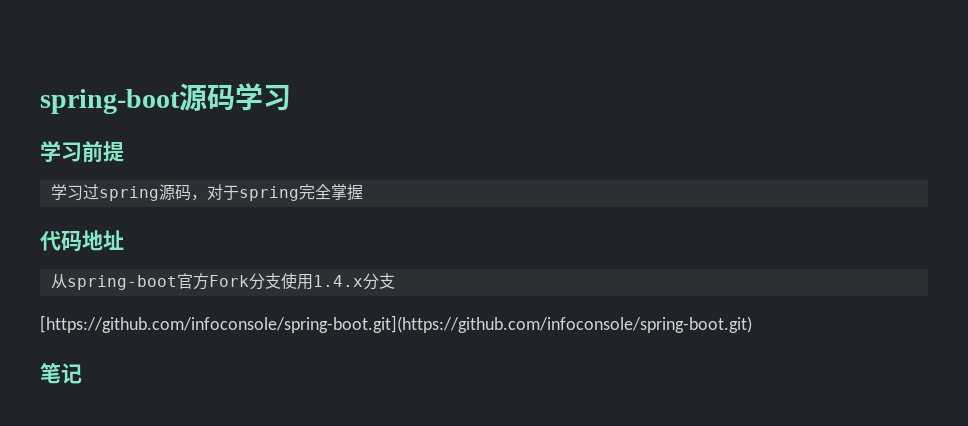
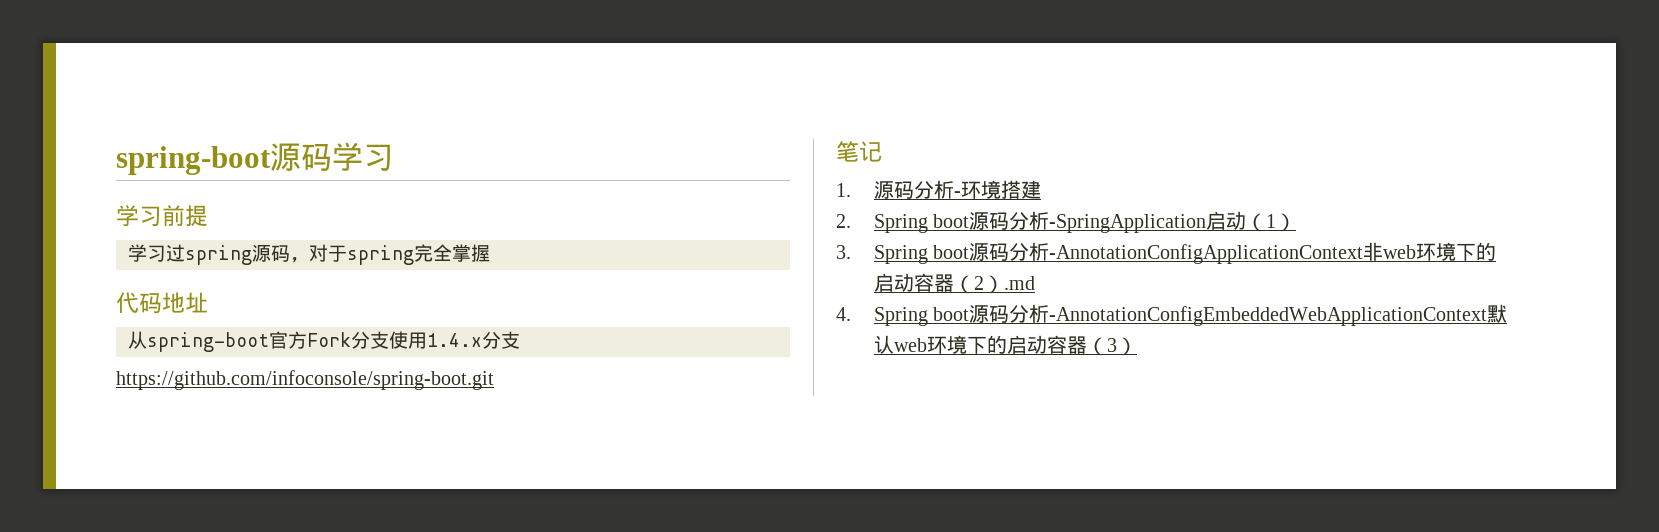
- [https://github.com/infoconsole/spring-boot.git](https://github.com/infoconsole/spring-boot.git)
+ https://github.com/infoconsole/spring-boot.git
+ 1.源码分析-环境搭建
+ 2. Spring boot源码分析-SpringApplication启动（1）
+ 3. Spring boot源码分析-AnnotationConfigApplicationContext非web环境下的启动容器（2）.md
+ 4. Spring boot源码分析-AnnotationConfigEmbeddedWebApplicationContext默认web环境下的启动容器（3）

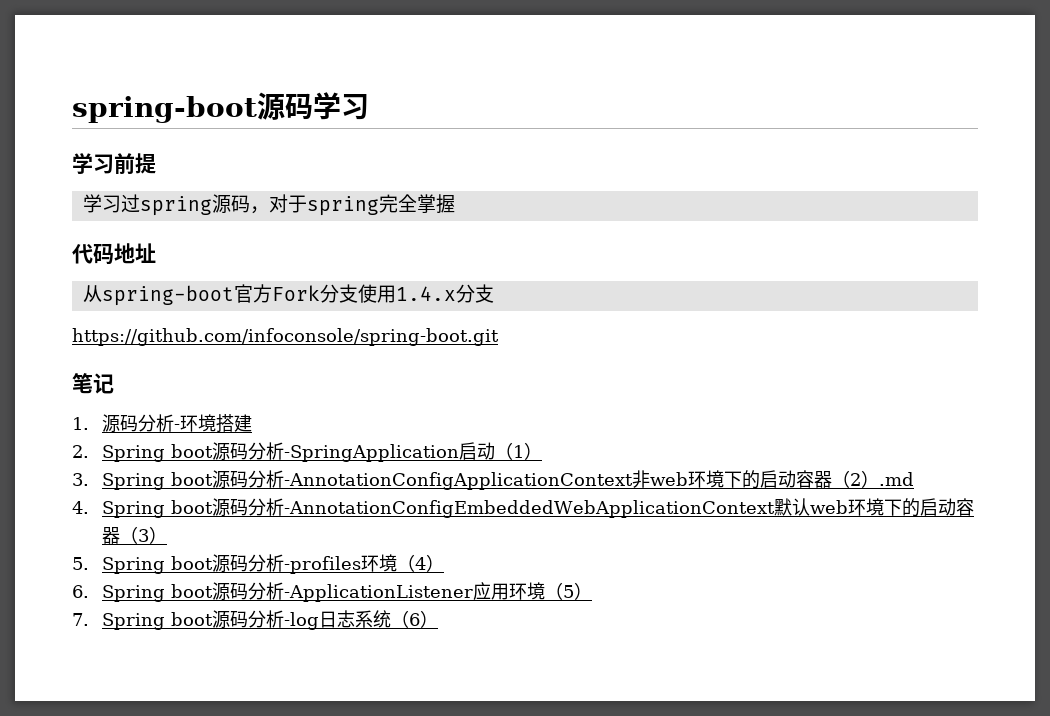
+ 5. Spring boot源码分析-profiles环境（4）
+ 6. Spring boot源码分析-ApplicationListener应用环境（5）
+ 7. Spring boot源码分析-log日志系统（6）

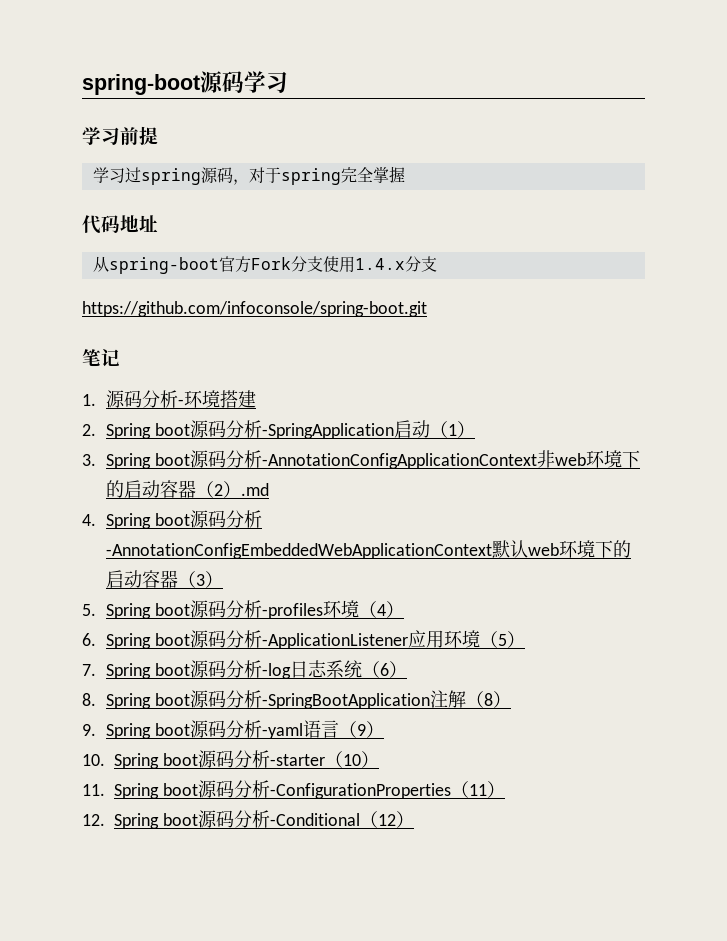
+ 8. Spring boot源码分析-SpringBootApplication注解（8）
+ 9. Spring boot源码分析-yaml语言（9）
+ 10. Spring boot源码分析-starter（10）
+ 11. Spring boot源码分析-ConfigurationProperties（11）
+ 12. Spring boot源码分析-Conditional（12）

